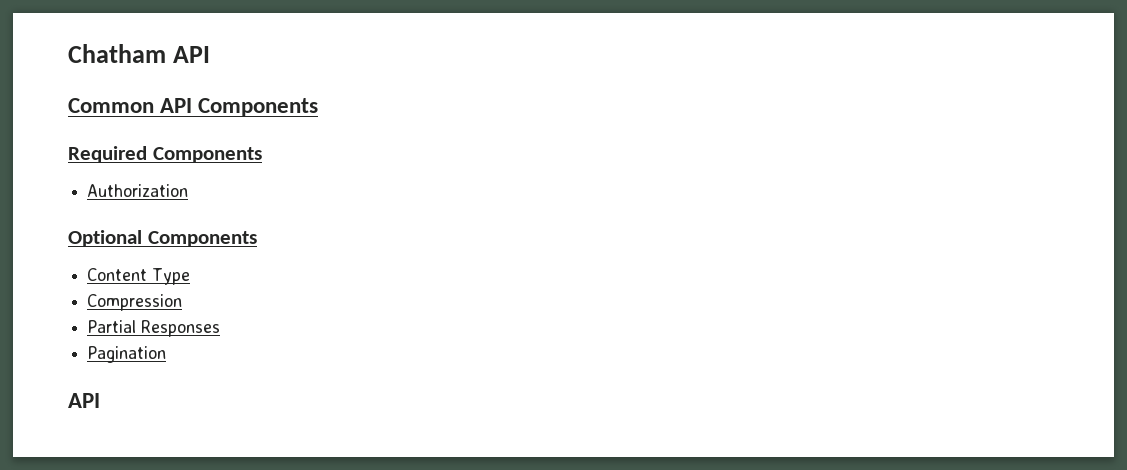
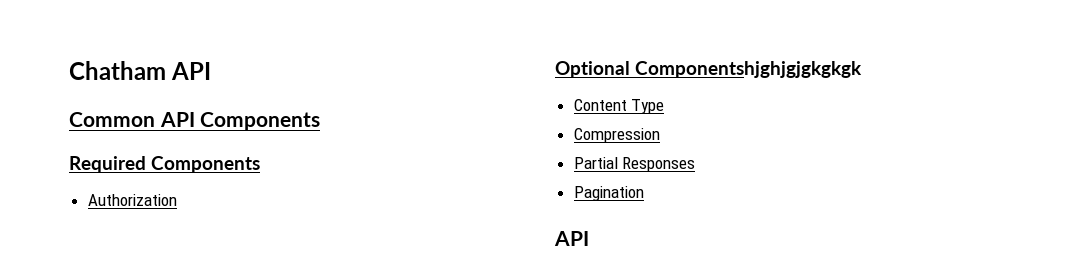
- Optional Components
+ Optional Componentshjghjgjgkgkgk

